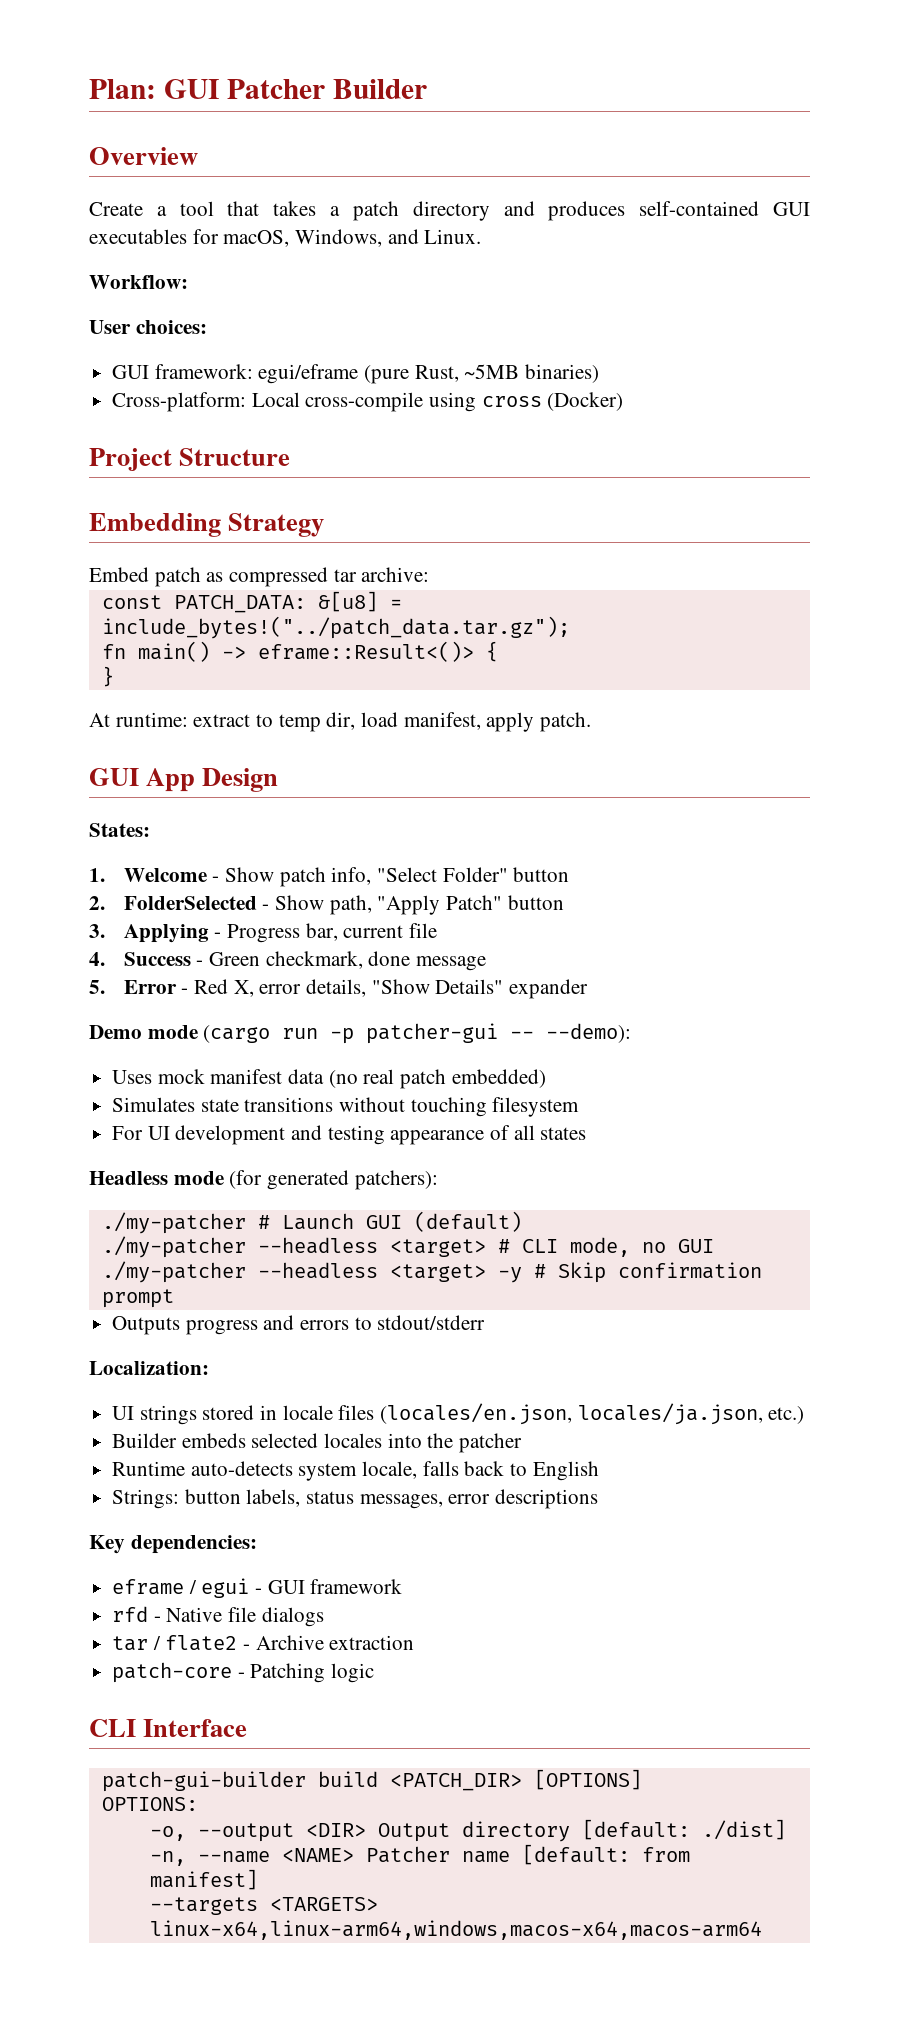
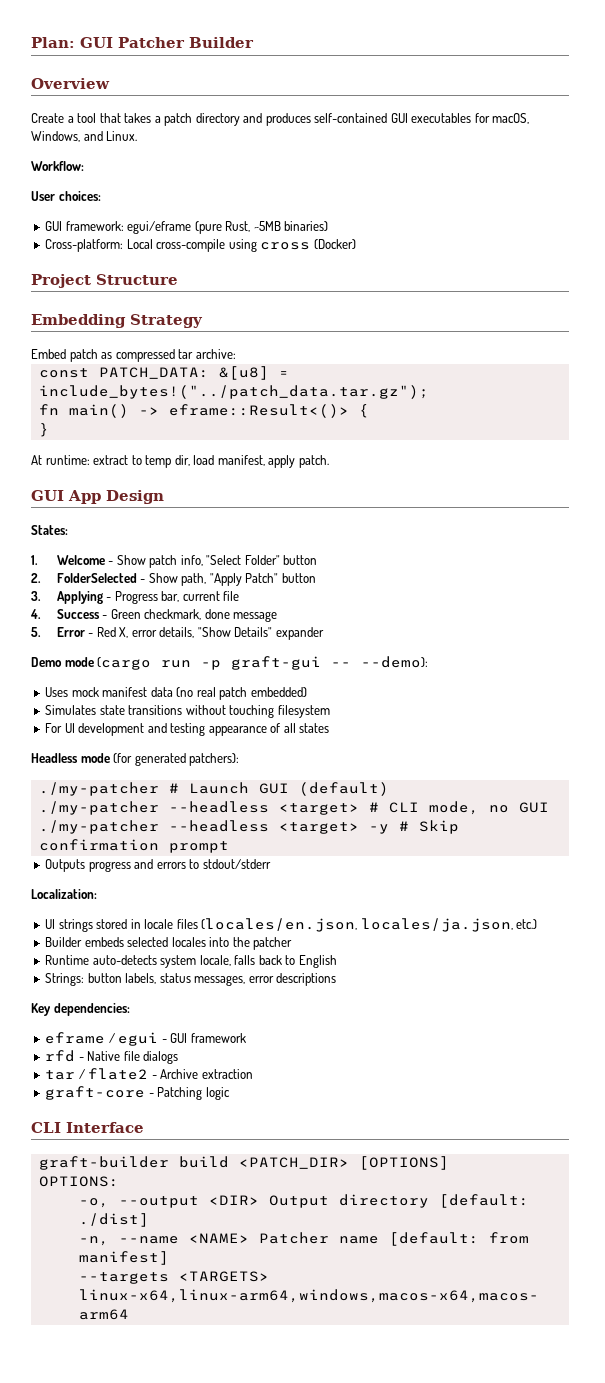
- Demo mode (cargo run -p patcher-gui -- --demo):
+ Demo mode (cargo run -p graft-gui -- --demo):
- patch-core - Patching logic
+ graft-core - Patching logic
- patch-gui-builder build <PATCH_DIR> [OPTIONS]
+ graft-builder build <PATCH_DIR> [OPTIONS]

